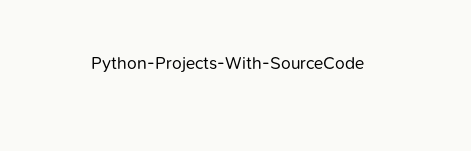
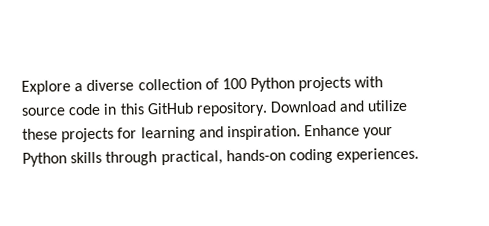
- Python-Projects-With-SourceCode
+ Explore a diverse collection of 100 Python projects with source code in this GitHub repository. Download and utilize these projects for learning and inspiration. Enhance your Python skills through practical, hands-on coding experiences.

